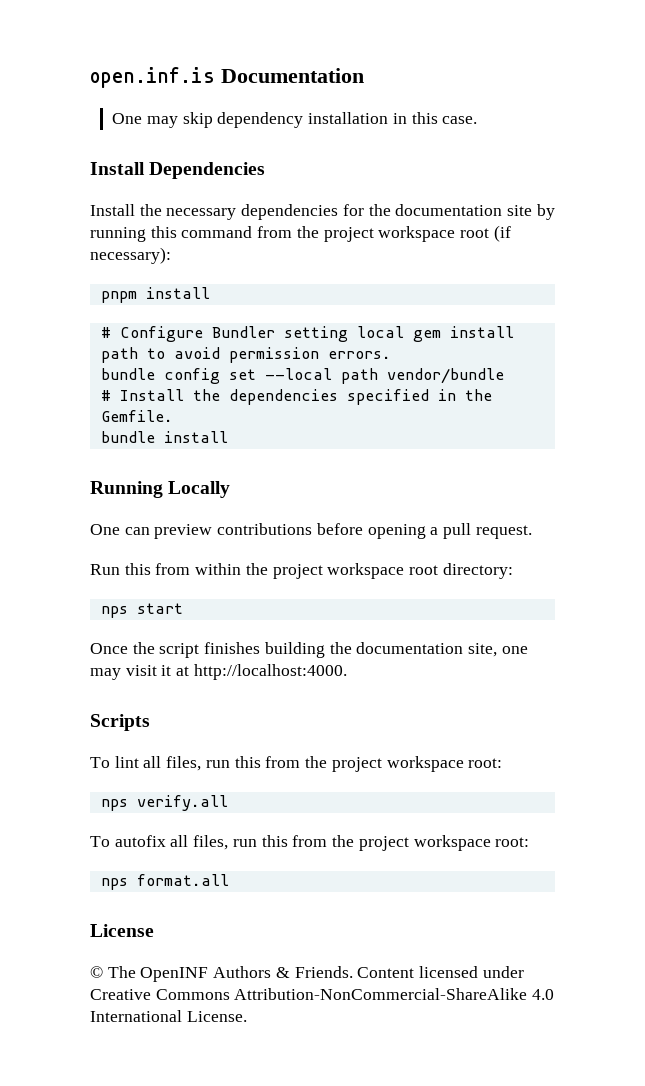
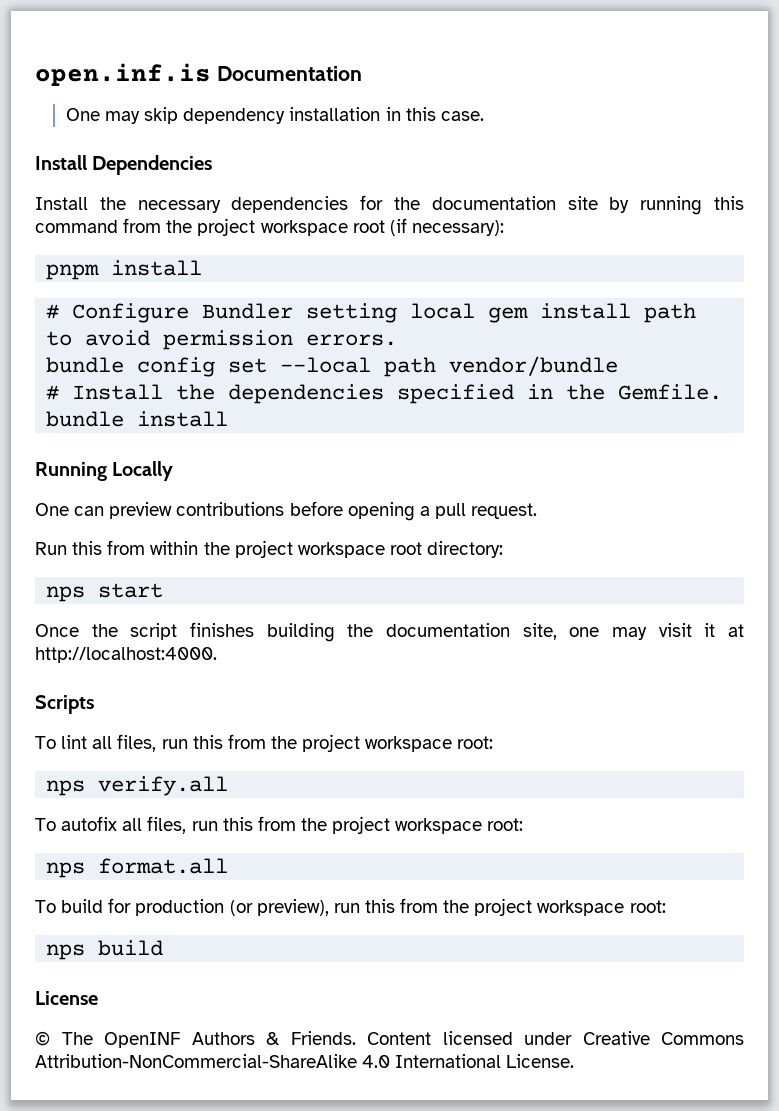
+ To build for production (or preview), run this from the project workspace root:
+ nps build

